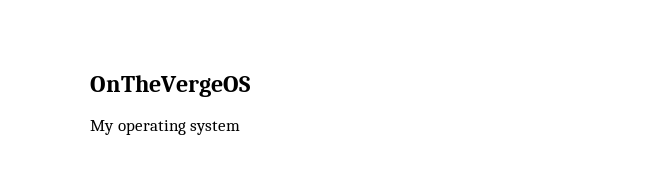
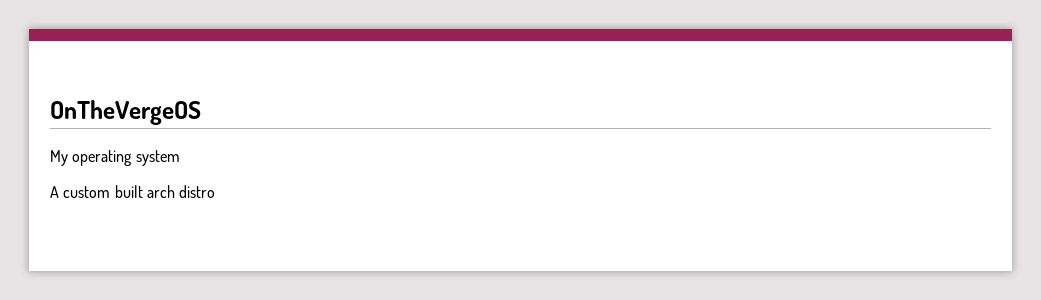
+ A custom built arch distro

